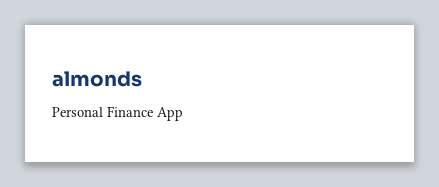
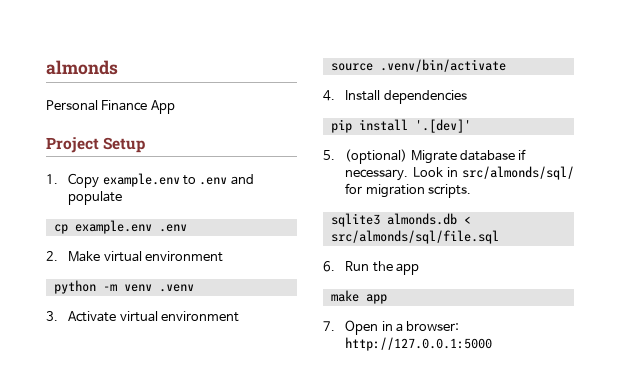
+ Project Setup
+ 1. Copy example.env to .env and populate
+ cp example.env .env
+ 2. Make virtual environment
+ python -m venv .venv
+ 3. Activate virtual environment
+ source .venv/bin/activate
+ 4. Install dependencies
+ pip install '.[dev]'
+ 5. (optional) Migrate database if necessary. Look in src/almonds/sql/ for migration scripts.
+ sqlite3 almonds.db < src/almonds/sql/file.sql
+ 6. Run the app
+ make app
+ 7. Open in a browser: http://127.0.0.1:5000

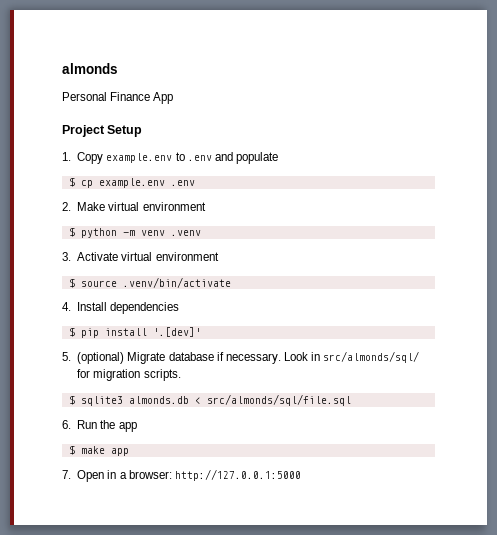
- cp example.env .env
+ $ cp example.env .env
- python -m venv .venv
+ $ python -m venv .venv
- source .venv/bin/activate
+ $ source .venv/bin/activate
- pip install '.[dev]'
+ $ pip install '.[dev]'
- sqlite3 almonds.db < src/almonds/sql/file.sql
+ $ sqlite3 almonds.db < src/almonds/sql/file.sql
- make app
+ $ make app

